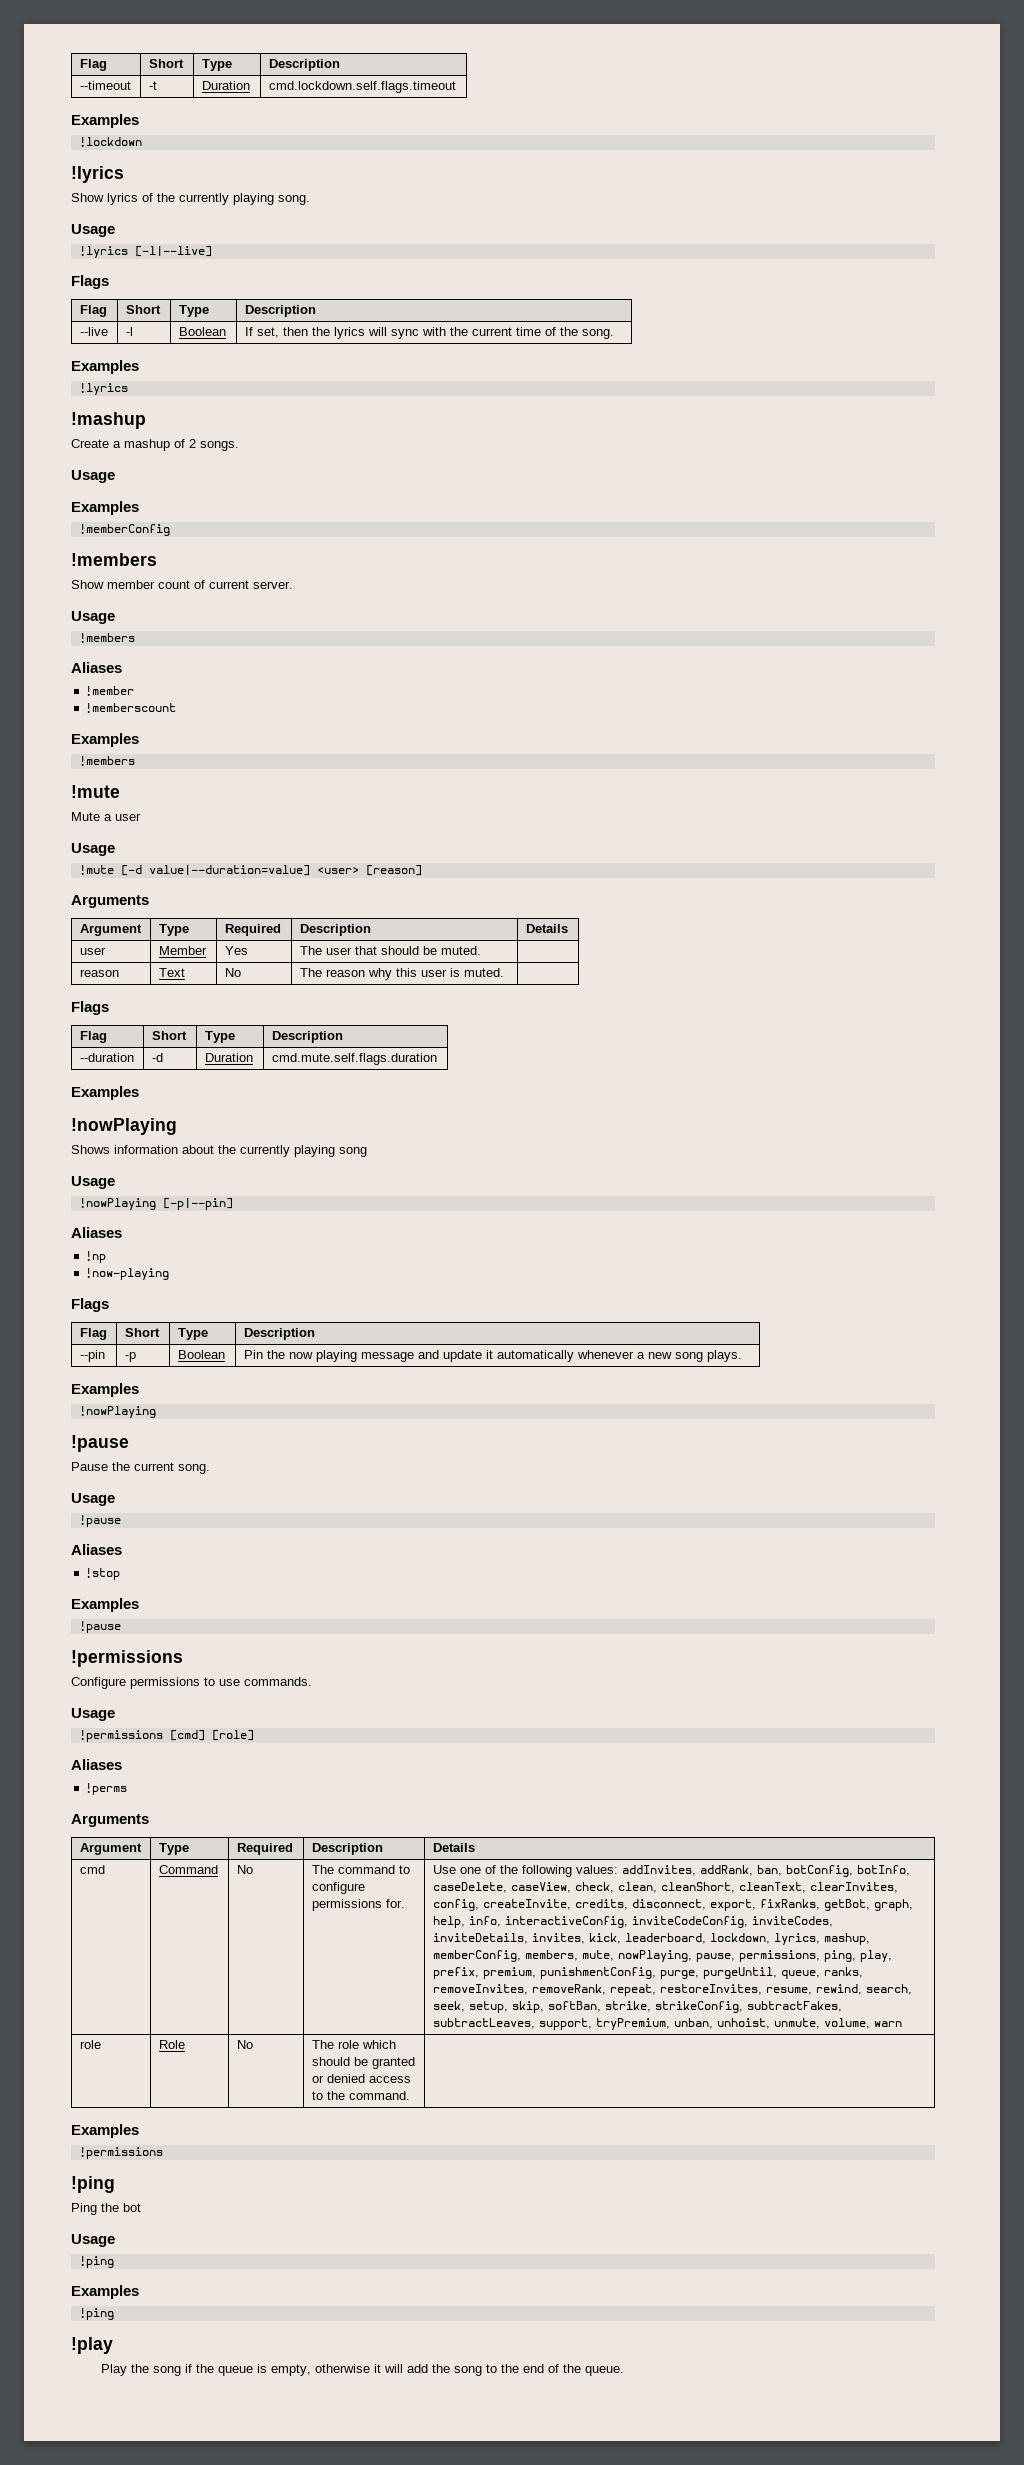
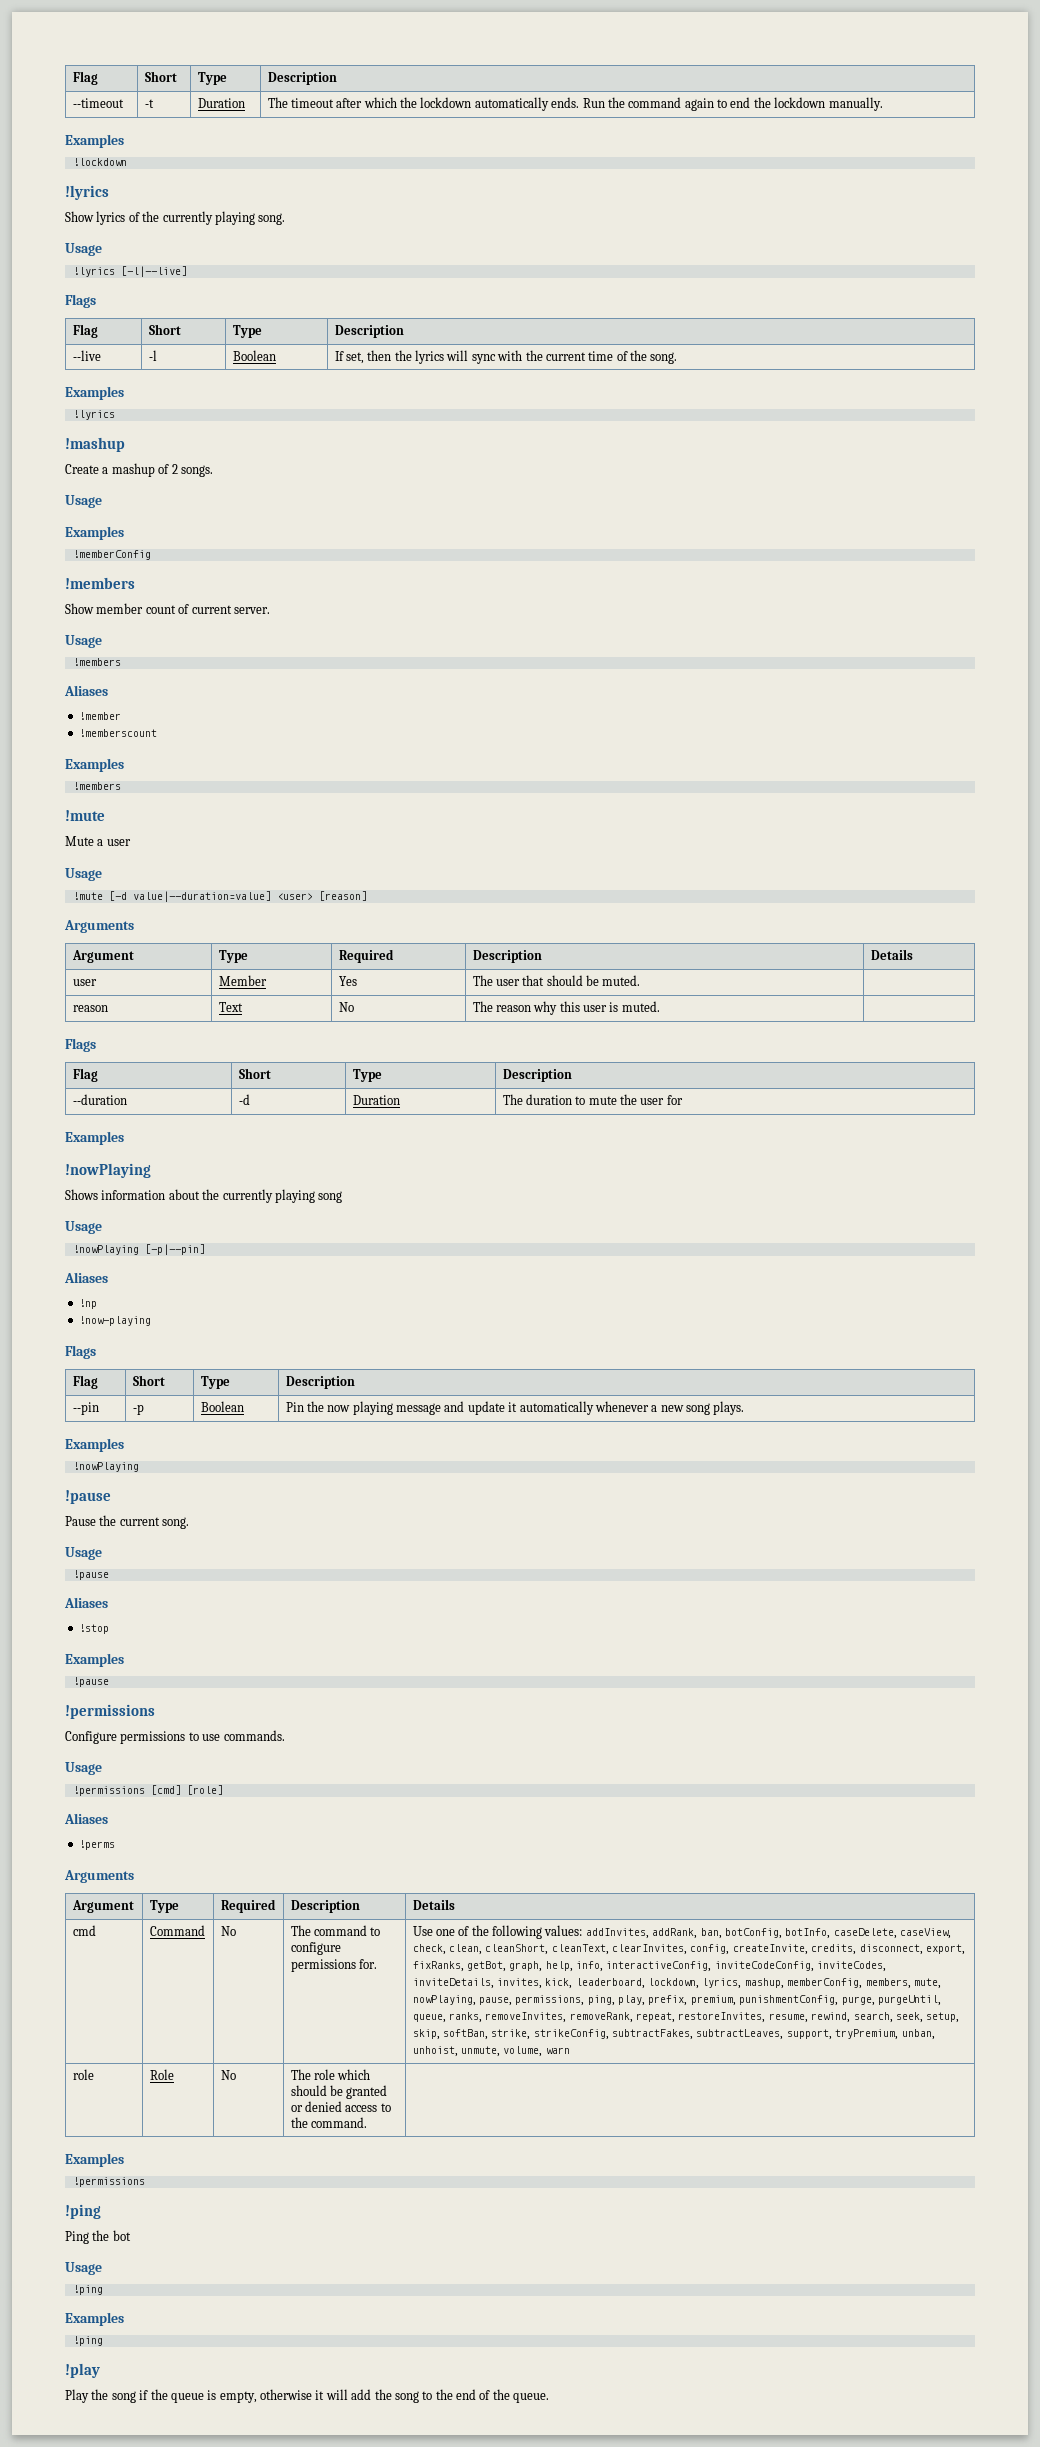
- ‑‑timeout | ‑t | Duration | cmd.lockdown.self.flags.timeout
+ ‑‑timeout | ‑t | Duration | The timeout after which the lockdown automatically ends. Run the command again to end the lockdown manually.
- ‑‑duration | ‑d | Duration | cmd.mute.self.flags.duration
+ ‑‑duration | ‑d | Duration | The duration to mute the user for

